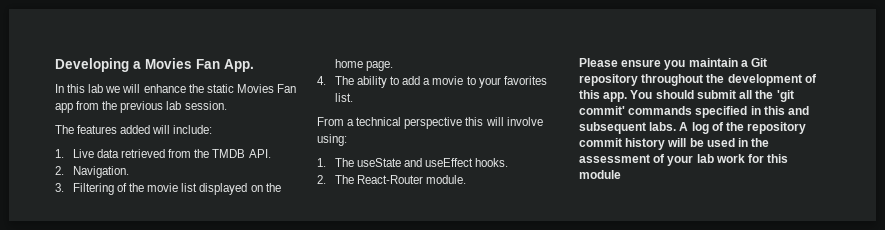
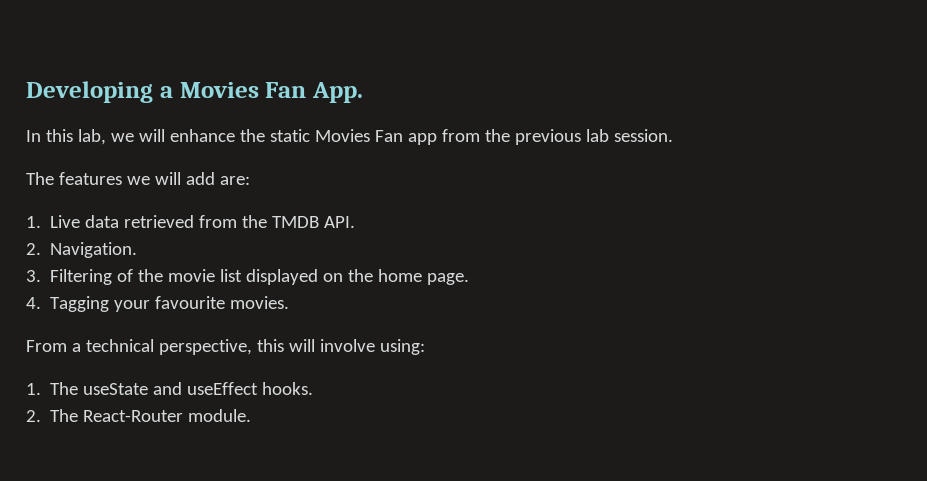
- In this lab we will enhance the static Movies Fan app from the previous lab session.
+ In this lab, we will enhance the static Movies Fan app from the previous lab session.
- The features added will include:
+ The features we will add are:
- 4. The ability to add a movie to your favorites list.
+ 4. Tagging your favourite movies.
- From a technical perspective this will involve using:
+ From a technical perspective, this will involve using:
- Please ensure you maintain a Git repository throughout the development of this app. You should submit all the 'git commit' commands specified in this and subsequent labs. A log of the repository commit history will be used in the assessment of your lab work for this module

